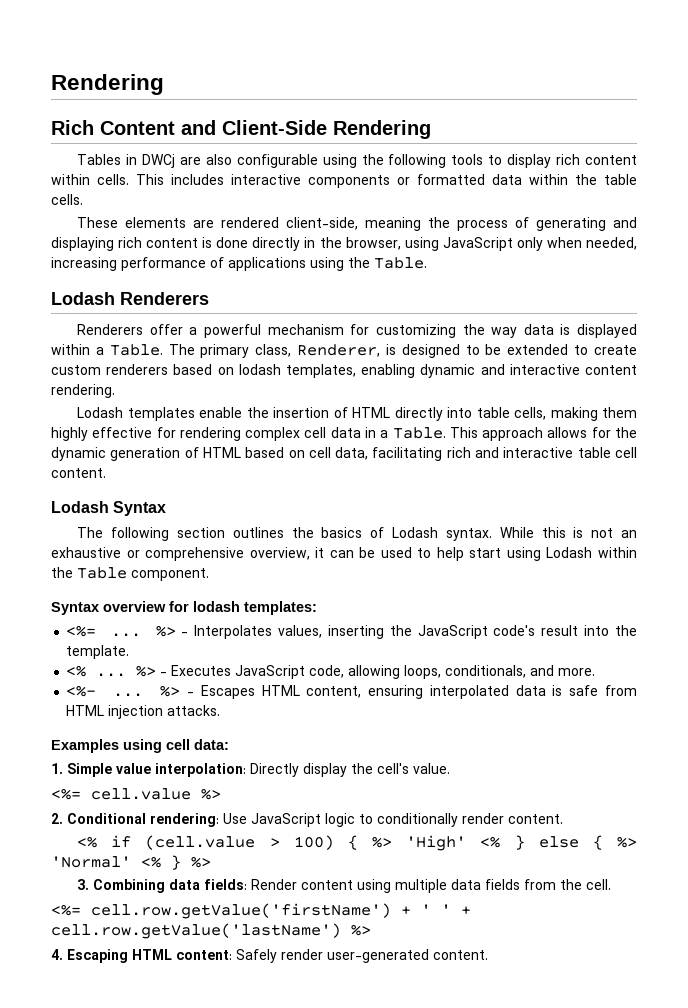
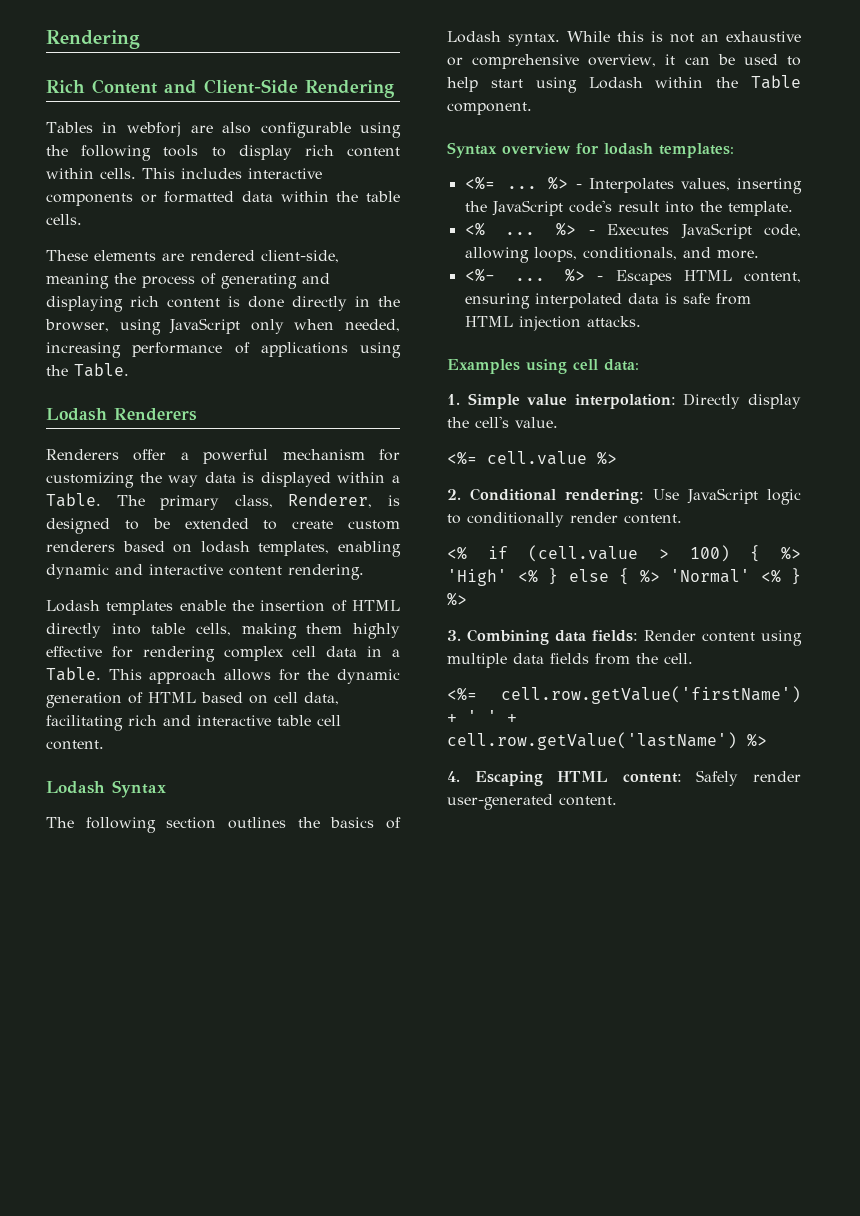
- Tables in DWCj are also configurable using the following tools to display rich content within cells.
+ Tables in webforj are also configurable using the following tools to display rich content within cells.

